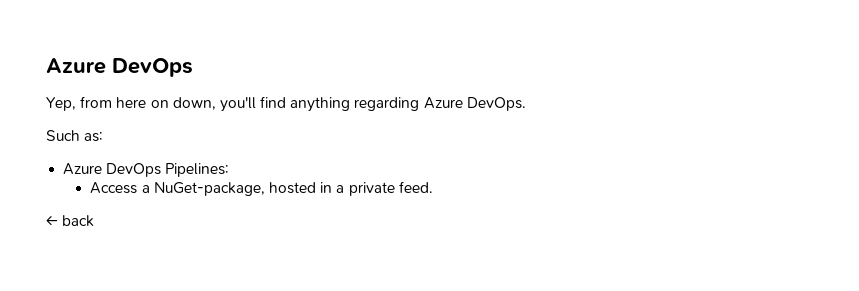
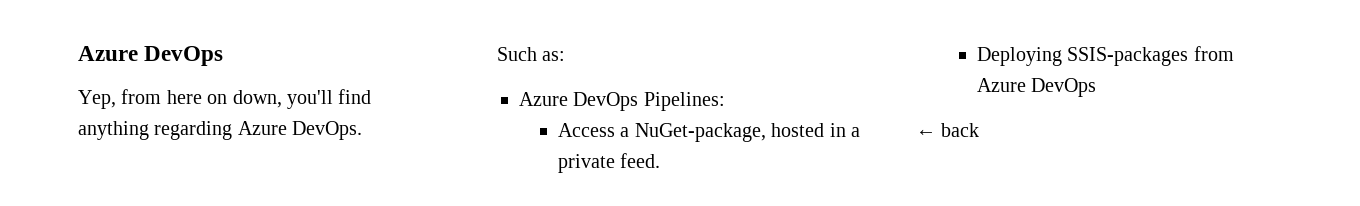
+ Deploying SSIS-packages from Azure DevOps

